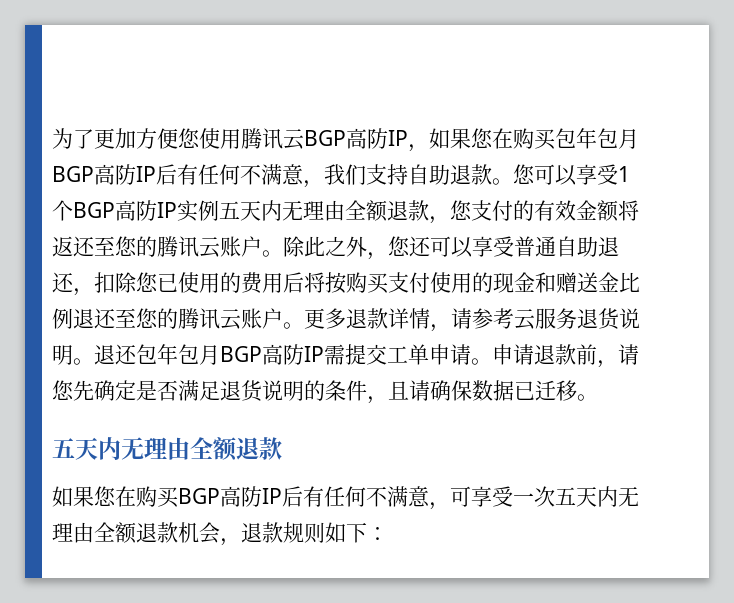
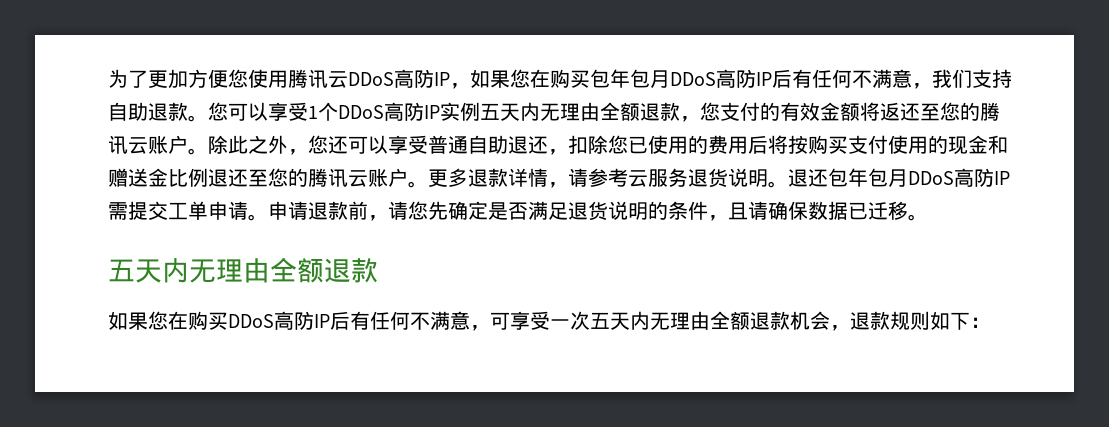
- 为了更加方便您使用腾讯云BGP高防IP，如果您在购买包年包月BGP高防IP后有任何不满意，我们支持自助退款。
+ 为了更加方便您使用腾讯云DDoS高防IP，如果您在购买包年包月DDoS高防IP后有任何不满意，我们支持自助退款。
- 您可以享受1个BGP高防IP实例五天内无理由全额退款，您支付的有效金额将返还至您的腾讯云账户。
+ 您可以享受1个DDoS高防IP实例五天内无理由全额退款，您支付的有效金额将返还至您的腾讯云账户。
- 退还包年包月BGP高防IP需提交工单申请。
+ 退还包年包月DDoS高防IP需提交工单申请。
- 如果您在购买BGP高防IP后有任何不满意，可享受一次五天内无理由全额退款机会，退款规则如下：
+ 如果您在购买DDoS高防IP后有任何不满意，可享受一次五天内无理由全额退款机会，退款规则如下：

